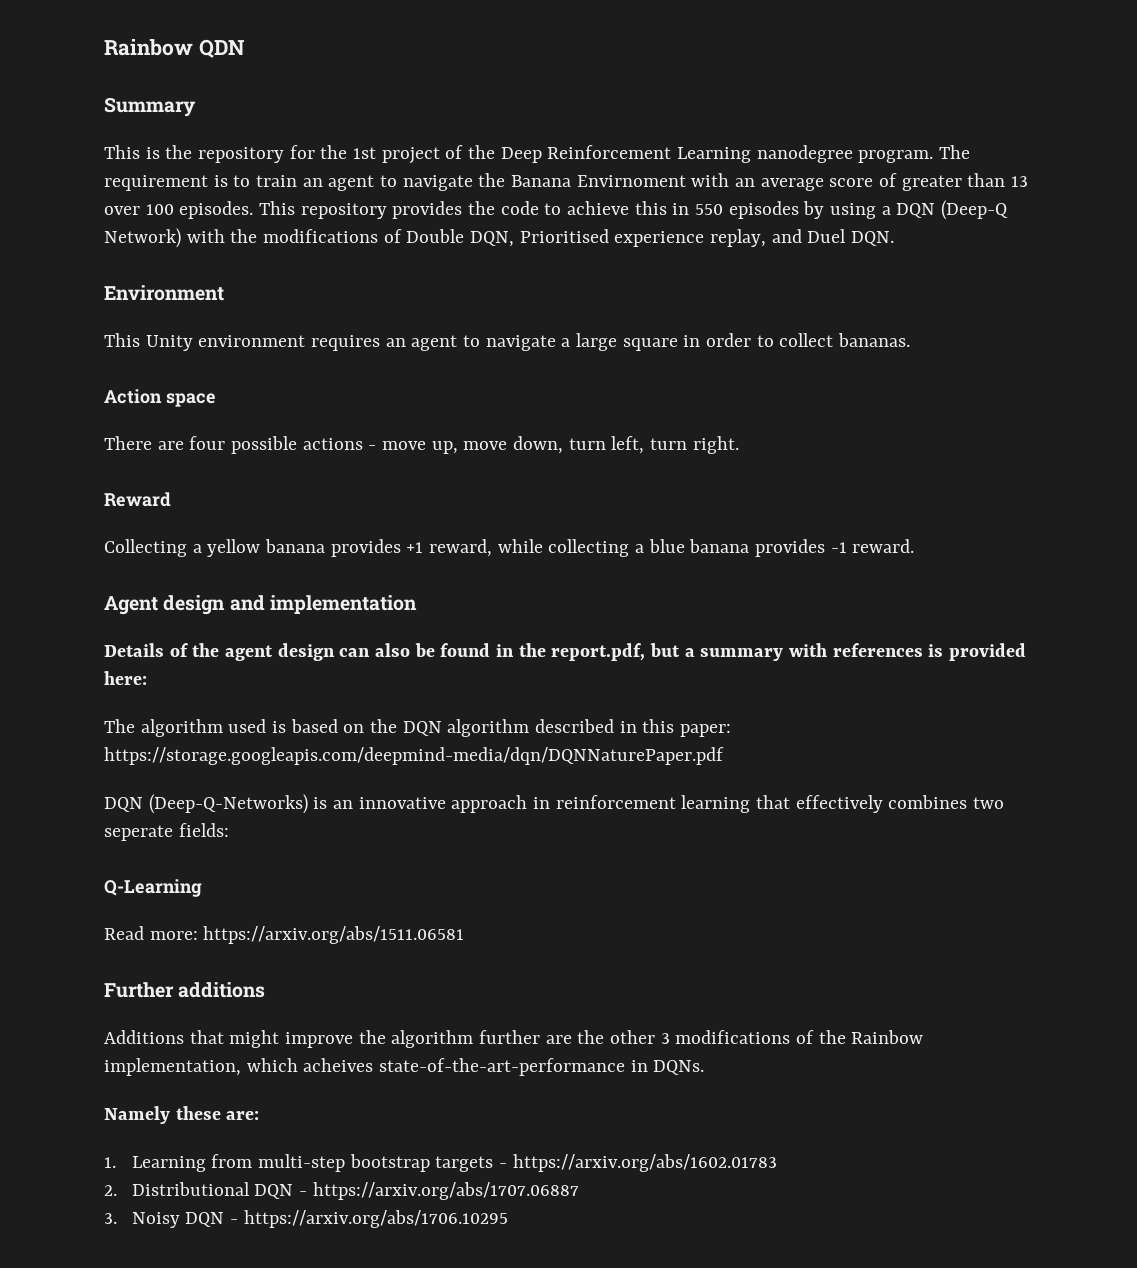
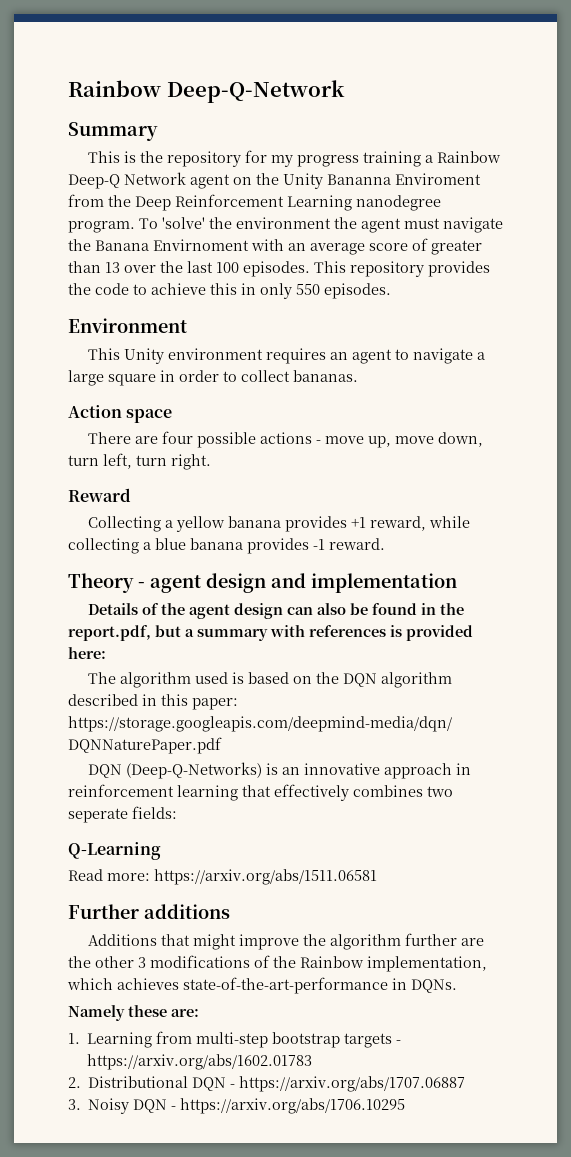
- Rainbow QDN
+ Rainbow Deep-Q-Network
- This is the repository for the 1st project of the Deep Reinforcement Learning nanodegree program.
+ This is the repository for my progress training a Rainbow Deep-Q Network agent on the Unity Bananna Enviroment from the Deep Reinforcement Learning nanodegree program.
- The requirement is to train an agent to navigate the Banana Envirnoment with an average score of greater than 13 over 100 episodes.
+ To 'solve' the environment the agent must navigate the Banana Envirnoment with an average score of greater than 13 over the last 100 episodes.
- This repository provides the code to achieve this in 550 episodes by using a DQN (Deep-Q Network) with the modifications of Double DQN, Prioritised experience replay, and Duel DQN.
+ This repository provides the code to achieve this in only 550 episodes.
- Agent design and implementation
+ Theory - agent design and implementation
- Additions that might improve the algorithm further are the other 3 modifications of the Rainbow implementation, which acheives state-of-the-art-performance in DQNs.
+ Additions that might improve the algorithm further are the other 3 modifications of the Rainbow implementation, which achieves state-of-the-art-performance in DQNs.

